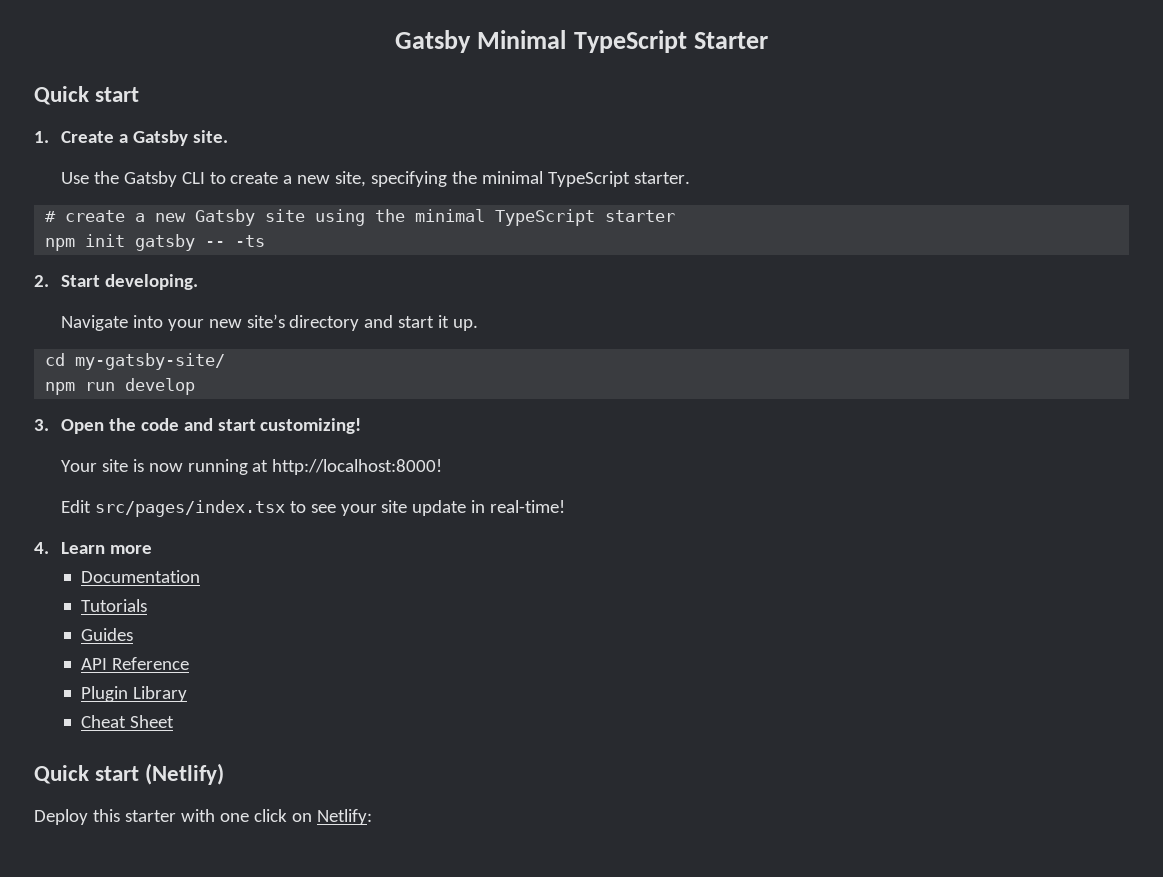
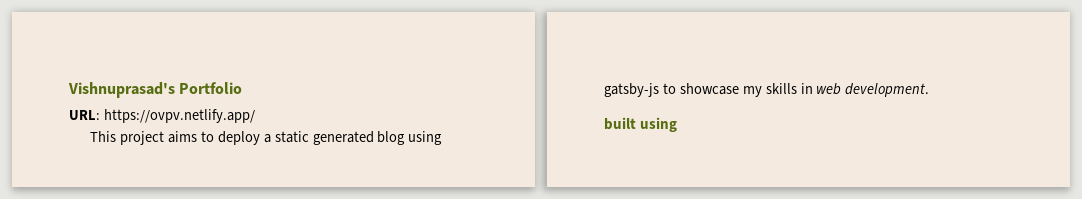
- Gatsby Minimal TypeScript Starter
- Quick start
- 1. Create a Gatsby site.
- Use the Gatsby CLI to create a new site, specifying the minimal TypeScript starter.
- # create a new Gatsby site using the minimal TypeScript starter
- npm init gatsby -- -ts
- 2. Start developing.
- Navigate into your new site’s directory and start it up.
- cd my-gatsby-site/
- npm run develop
- 3. Open the code and start customizing!
- Your site is now running at http://localhost:8000!
- Edit src/pages/index.tsx to see your site update in real-time!
- 4. Learn more
- Documentation
- Tutorials
- Guides
- API Reference
- Plugin Library
- Cheat Sheet
- Quick start (Netlify)
- Deploy this starter with one click on Netlify:
+ Vishnuprasad's Portfolio
+ URL: https://ovpv.netlify.app/
+ This project aims to deploy a static generated blog using gatsby-js to showcase my skills in web development.
+ built using

